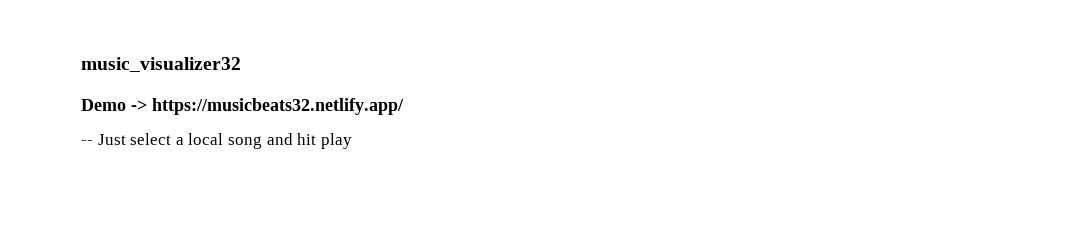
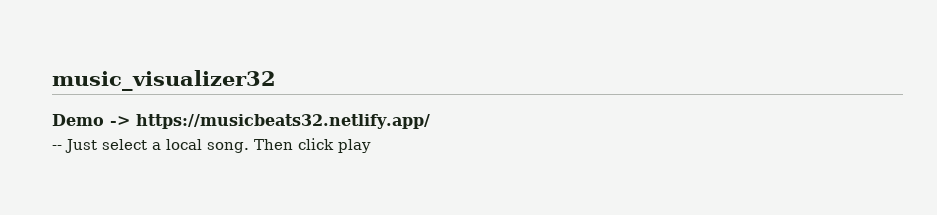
- -- Just select a local song and hit play
+ -- Just select a local song. Then click play

